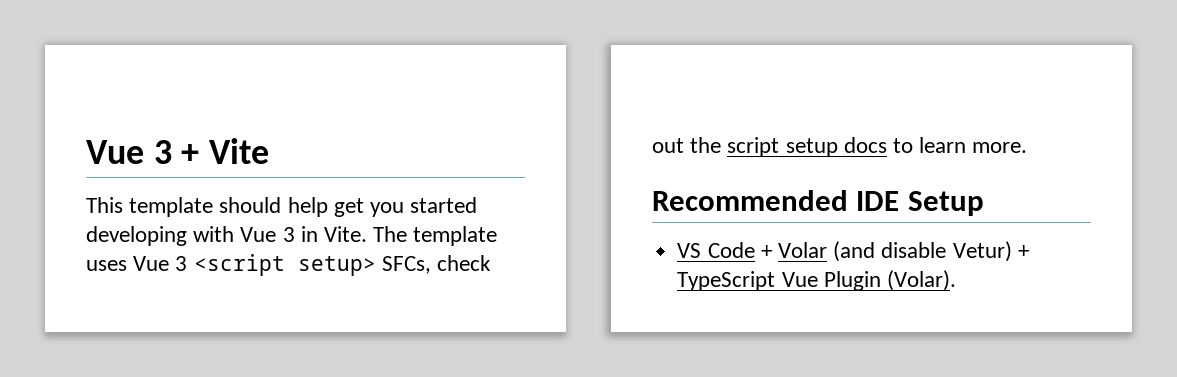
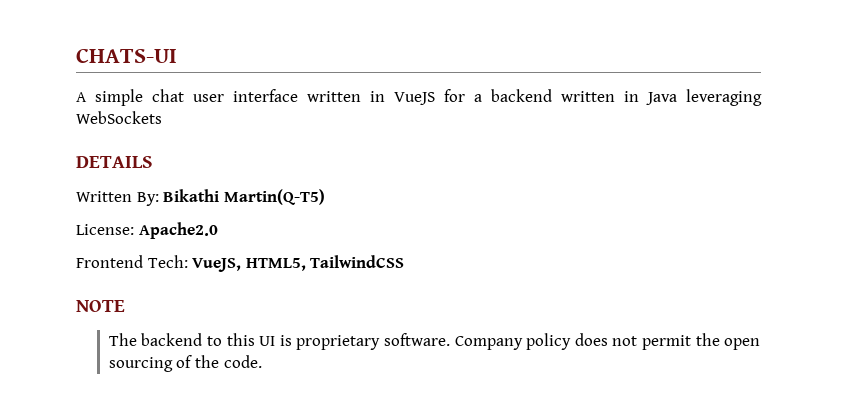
- Vue 3 + Vite
- This template should help get you started developing with Vue 3 in Vite. The template uses Vue 3 <script setup> SFCs, check out the script setup docs to learn more.
- Recommended IDE Setup
- VS Code + Volar (and disable Vetur) + TypeScript Vue Plugin (Volar).
+ CHATS-UI
+ A simple chat user interface written in VueJS for a backend written in Java leveraging WebSockets
+ DETAILS
+ Written By: Bikathi Martin(Q-T5)
+ License: Apache2.0
+ Frontend Tech: VueJS, HTML5, TailwindCSS
+ NOTE
+ The backend to this UI is proprietary software. Company policy does not permit the open sourcing of the code.

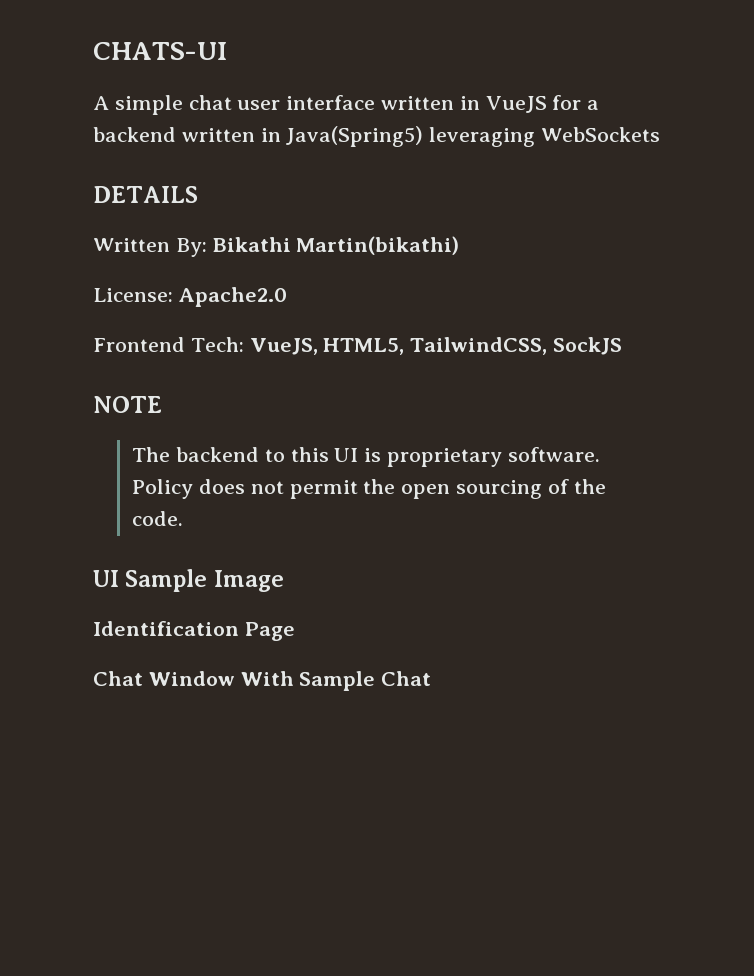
- A simple chat user interface written in VueJS for a backend written in Java leveraging WebSockets
+ A simple chat user interface written in VueJS for a backend written in Java(Spring5) leveraging WebSockets
- Written By: Bikathi Martin(Q-T5)
+ Written By: Bikathi Martin(bikathi)
- Frontend Tech: VueJS, HTML5, TailwindCSS
+ Frontend Tech: VueJS, HTML5, TailwindCSS, SockJS
- Company policy does not permit the open sourcing of the code.
+ Policy does not permit the open sourcing of the code.
+ UI Sample Image
+ Identification Page
+ Chat Window With Sample Chat

